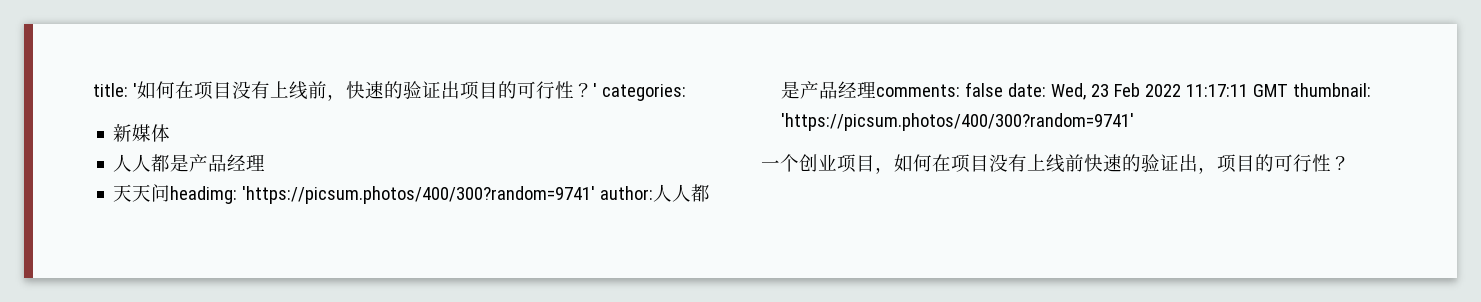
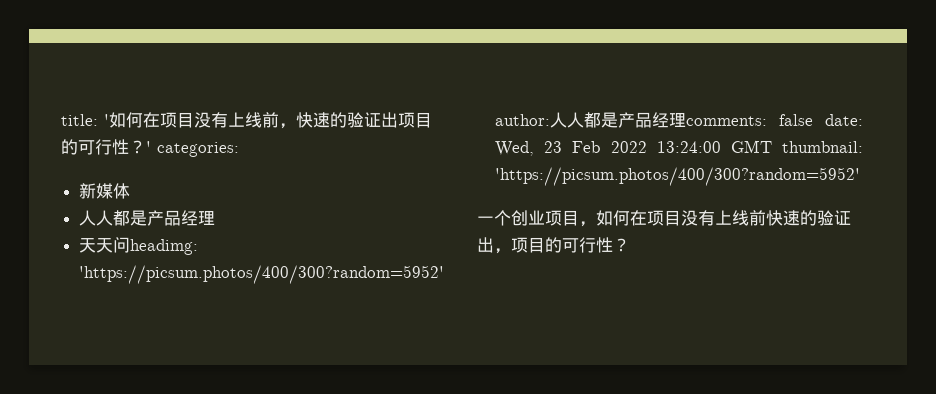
- 天天问headimg: 'https://picsum.photos/400/300?random=9741' author:人人都是产品经理comments: false date: Wed, 23 Feb 2022 11:17:11 GMT thumbnail: 'https://picsum.photos/400/300?random=9741'
+ 天天问headimg: 'https://picsum.photos/400/300?random=5952' author:人人都是产品经理comments: false date: Wed, 23 Feb 2022 13:24:00 GMT thumbnail: 'https://picsum.photos/400/300?random=5952'

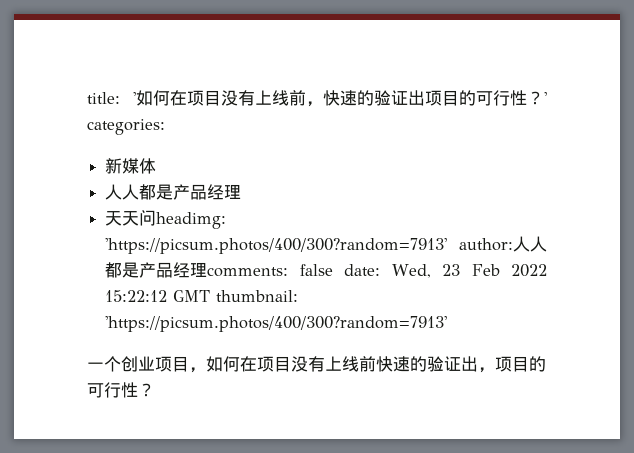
- 天天问headimg: 'https://picsum.photos/400/300?random=5952' author:人人都是产品经理comments: false date: Wed, 23 Feb 2022 13:24:00 GMT thumbnail: 'https://picsum.photos/400/300?random=5952'
+ 天天问headimg: 'https://picsum.photos/400/300?random=7913' author:人人都是产品经理comments: false date: Wed, 23 Feb 2022 15:22:12 GMT thumbnail: 'https://picsum.photos/400/300?random=7913'

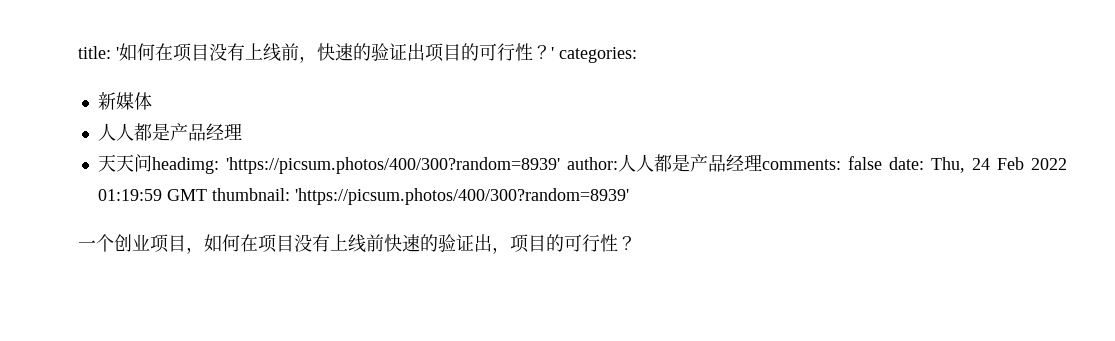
- 天天问headimg: 'https://picsum.photos/400/300?random=7913' author:人人都是产品经理comments: false date: Wed, 23 Feb 2022 15:22:12 GMT thumbnail: 'https://picsum.photos/400/300?random=7913'
+ 天天问headimg: 'https://picsum.photos/400/300?random=8939' author:人人都是产品经理comments: false date: Thu, 24 Feb 2022 01:19:59 GMT thumbnail: 'https://picsum.photos/400/300?random=8939'

